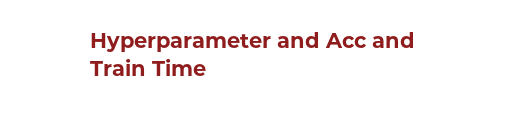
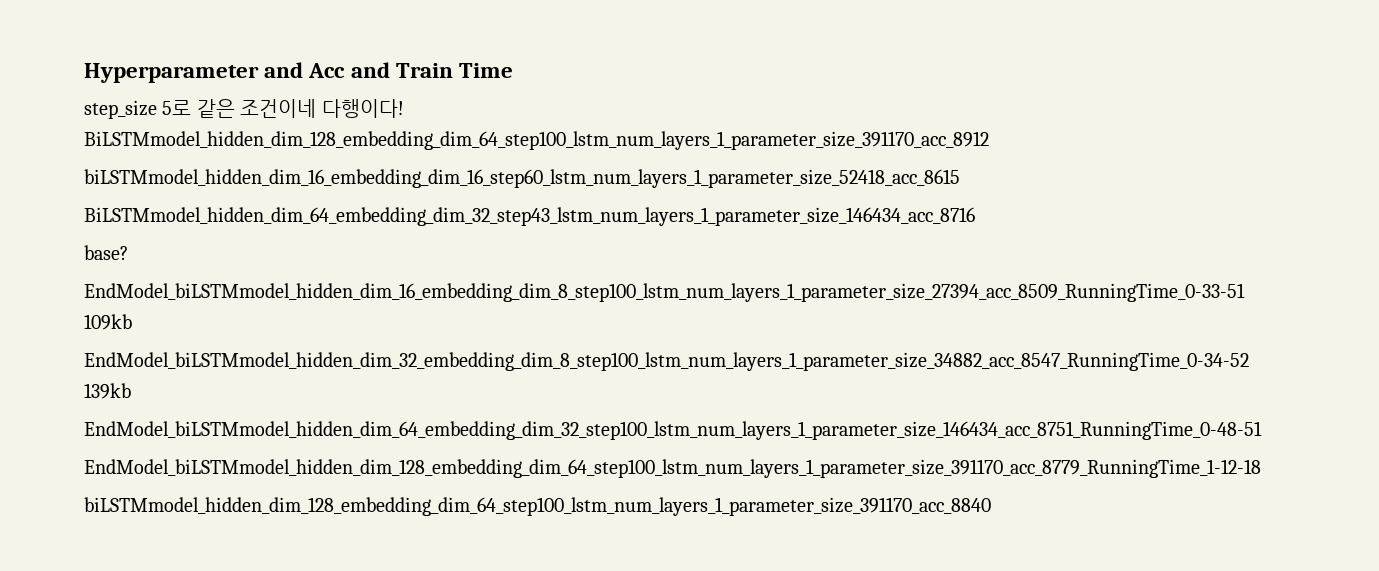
+ step_size 5로 같은 조건이네 다행이다! BiLSTMmodel_hidden_dim_128_embedding_dim_64_step100_lstm_num_layers_1_parameter_size_391170_acc_8912
+ biLSTMmodel_hidden_dim_16_embedding_dim_16_step60_lstm_num_layers_1_parameter_size_52418_acc_8615
+ BiLSTMmodel_hidden_dim_64_embedding_dim_32_step43_lstm_num_layers_1_parameter_size_146434_acc_8716
+ base?
+ EndModel_biLSTMmodel_hidden_dim_16_embedding_dim_8_step100_lstm_num_layers_1_parameter_size_27394_acc_8509_RunningTime_0-33-51 109kb
+ EndModel_biLSTMmodel_hidden_dim_32_embedding_dim_8_step100_lstm_num_layers_1_parameter_size_34882_acc_8547_RunningTime_0-34-52 139kb
+ EndModel_biLSTMmodel_hidden_dim_64_embedding_dim_32_step100_lstm_num_layers_1_parameter_size_146434_acc_8751_RunningTime_0-48-51
+ EndModel_biLSTMmodel_hidden_dim_128_embedding_dim_64_step100_lstm_num_layers_1_parameter_size_391170_acc_8779_RunningTime_1-12-18
+ biLSTMmodel_hidden_dim_128_embedding_dim_64_step100_lstm_num_layers_1_parameter_size_391170_acc_8840

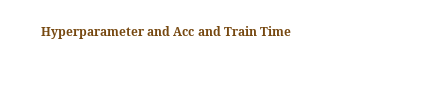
- step_size 5로 같은 조건이네 다행이다! BiLSTMmodel_hidden_dim_128_embedding_dim_64_step100_lstm_num_layers_1_parameter_size_391170_acc_8912
- biLSTMmodel_hidden_dim_16_embedding_dim_16_step60_lstm_num_layers_1_parameter_size_52418_acc_8615
- BiLSTMmodel_hidden_dim_64_embedding_dim_32_step43_lstm_num_layers_1_parameter_size_146434_acc_8716
- base?
- EndModel_biLSTMmodel_hidden_dim_16_embedding_dim_8_step100_lstm_num_layers_1_parameter_size_27394_acc_8509_RunningTime_0-33-51 109kb
- EndModel_biLSTMmodel_hidden_dim_32_embedding_dim_8_step100_lstm_num_layers_1_parameter_size_34882_acc_8547_RunningTime_0-34-52 139kb
- EndModel_biLSTMmodel_hidden_dim_64_embedding_dim_32_step100_lstm_num_layers_1_parameter_size_146434_acc_8751_RunningTime_0-48-51
- EndModel_biLSTMmodel_hidden_dim_128_embedding_dim_64_step100_lstm_num_layers_1_parameter_size_391170_acc_8779_RunningTime_1-12-18
- biLSTMmodel_hidden_dim_128_embedding_dim_64_step100_lstm_num_layers_1_parameter_size_391170_acc_8840

